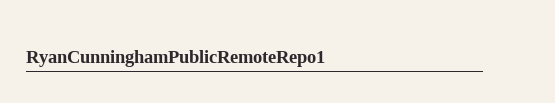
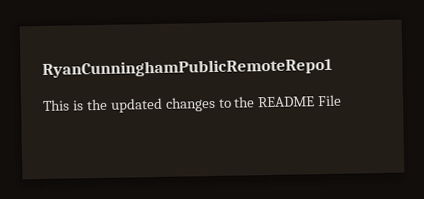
+ This is the updated changes to the README File

